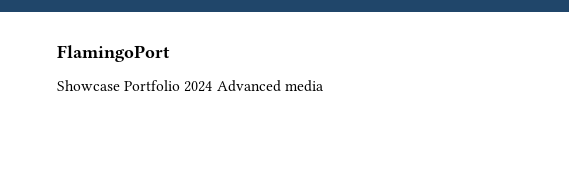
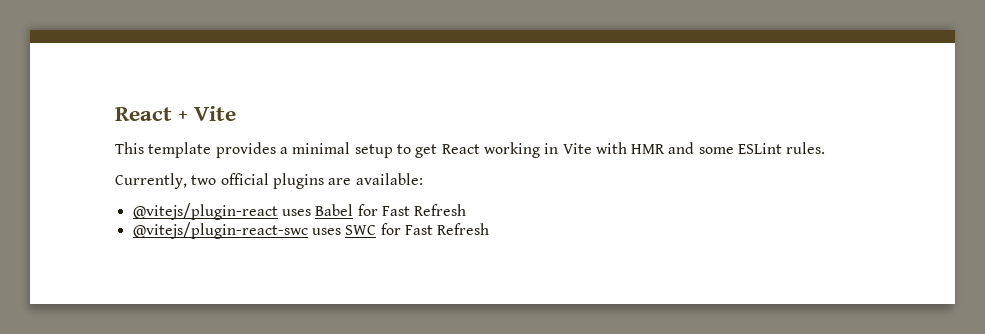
- FlamingoPort
- Showcase Portfolio 2024 Advanced media
+ React + Vite
+ This template provides a minimal setup to get React working in Vite with HMR and some ESLint rules.
+ Currently, two official plugins are available:
+ @vitejs/plugin-react uses Babel for Fast Refresh
+ @vitejs/plugin-react-swc uses SWC for Fast Refresh

